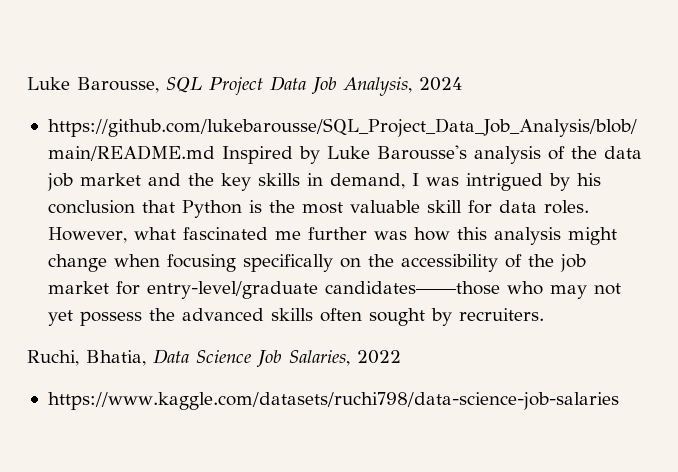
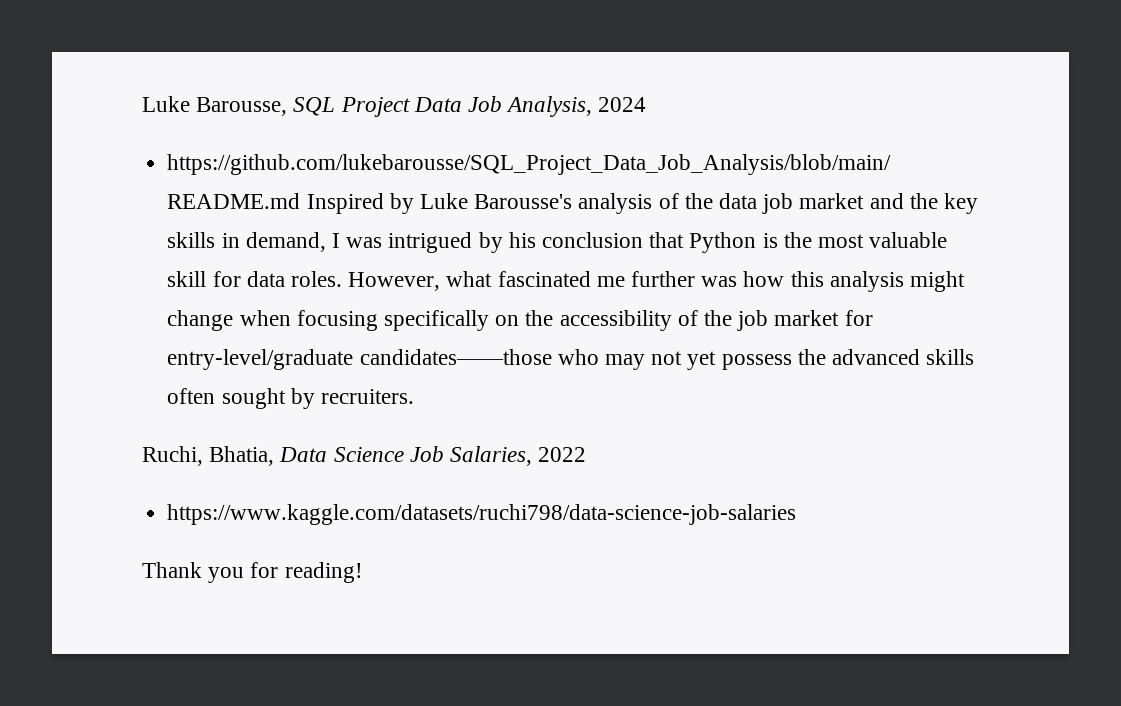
+ Thank you for reading!

